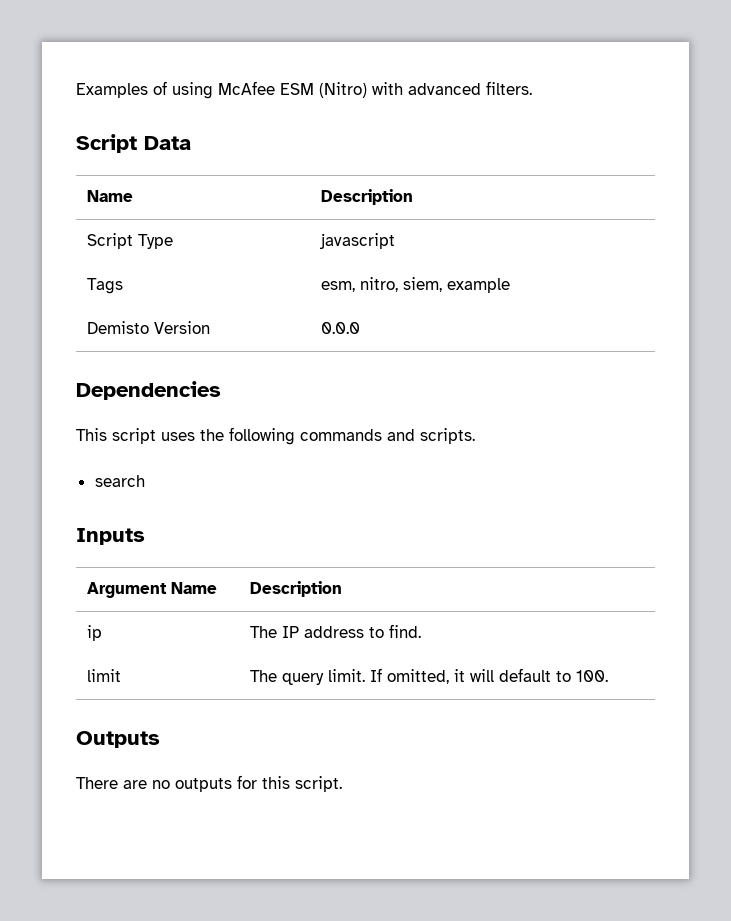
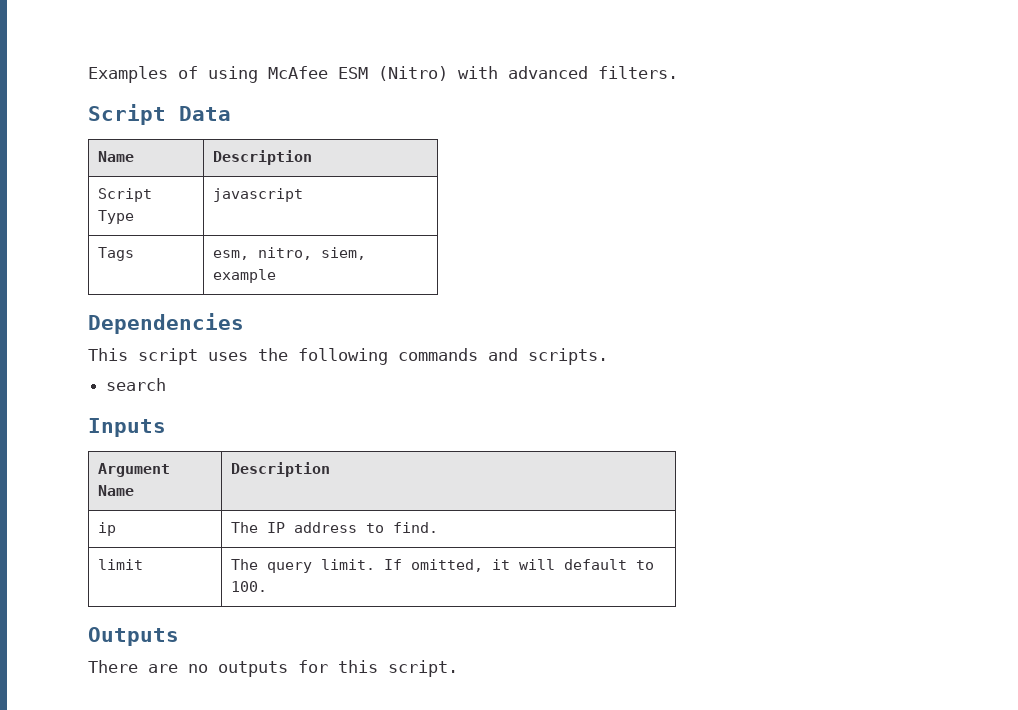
- Demisto Version | 0.0.0

